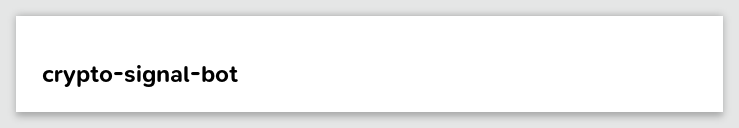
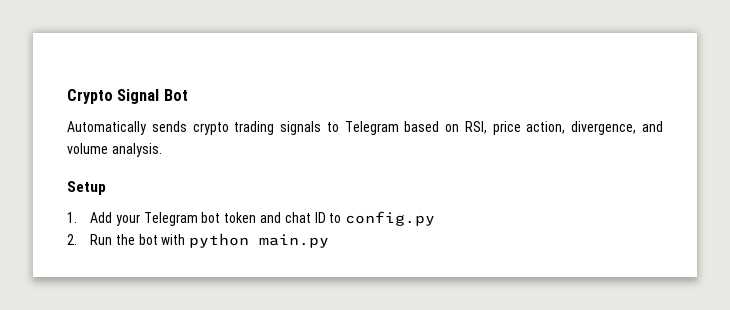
- crypto-signal-bot
+ Crypto Signal Bot
+ Automatically sends crypto trading signals to Telegram based on RSI, price action, divergence, and volume analysis.
+ Setup
+ 1. Add your Telegram bot token and chat ID to config.py
+ 2. Run the bot with python main.py

